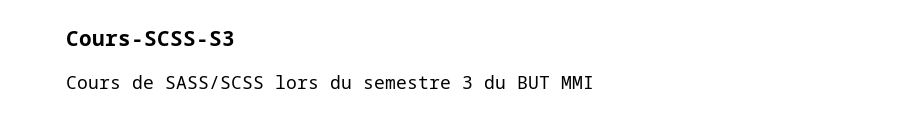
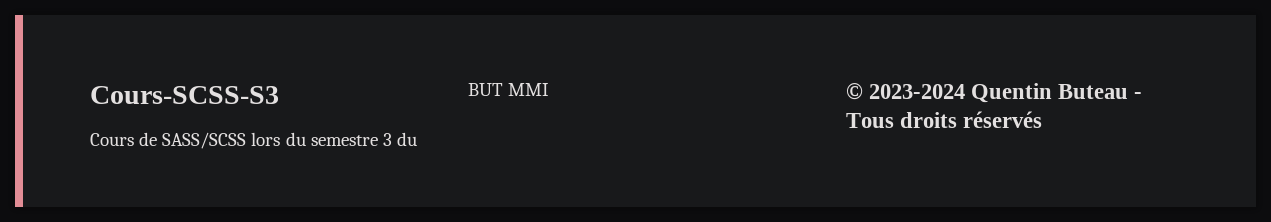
+ © 2023-2024 Quentin Buteau - Tous droits réservés

